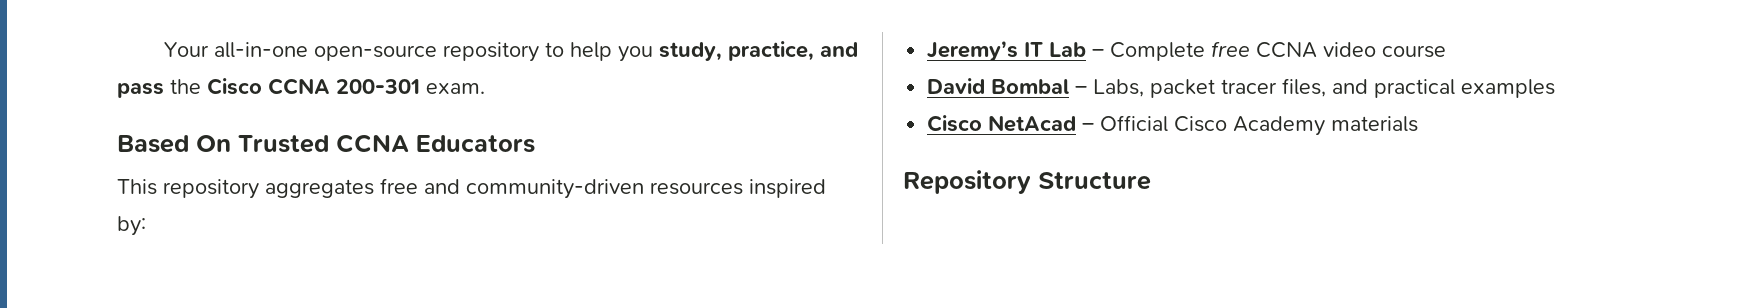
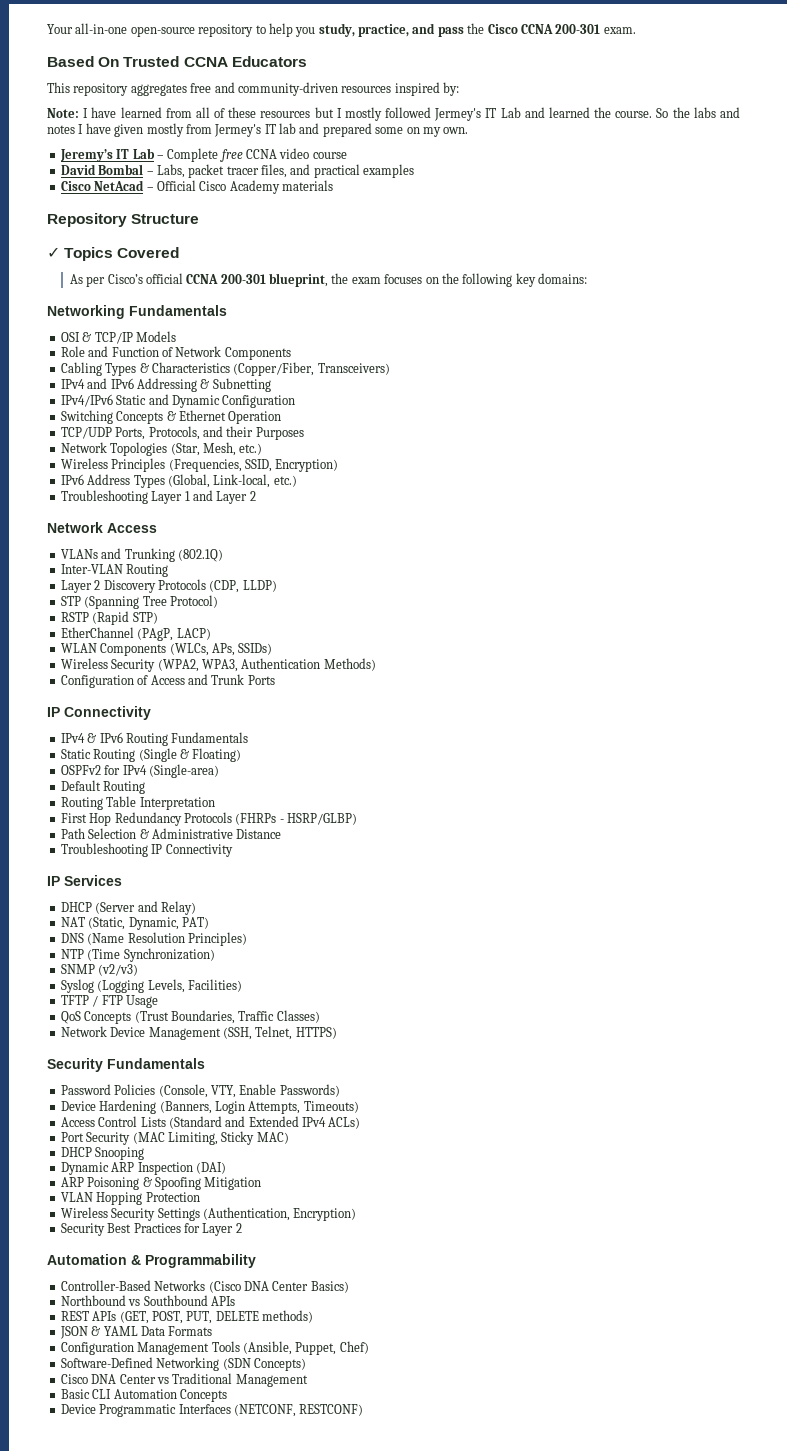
+ Note: I have learned from all of these resources but I mostly followed Jermey's IT Lab and learned the course. So the labs and notes I have given mostly from Jermey's IT lab and prepared some on my own.
+ ✓ Topics Covered
+ As per Cisco’s official CCNA 200-301 blueprint, the exam focuses on the following key domains:
+ Networking Fundamentals
+ OSI & TCP/IP Models
+ Role and Function of Network Components
+ Cabling Types & Characteristics (Copper/Fiber, Transceivers)
+ IPv4 and IPv6 Addressing & Subnetting
+ IPv4/IPv6 Static and Dynamic Configuration
+ Switching Concepts & Ethernet Operation
+ TCP/UDP Ports, Protocols, and their Purposes
+ Network Topologies (Star, Mesh, etc.)
+ Wireless Principles (Frequencies, SSID, Encryption)
+ IPv6 Address Types (Global, Link-local, etc.)
+ Troubleshooting Layer 1 and Layer 2
+ Network Access
+ VLANs and Trunking (802.1Q)
+ Inter-VLAN Routing
+ Layer 2 Discovery Protocols (CDP, LLDP)
+ STP (Spanning Tree Protocol)
+ RSTP (Rapid STP)
+ EtherChannel (PAgP, LACP)
+ WLAN Components (WLCs, APs, SSIDs)
+ Wireless Security (WPA2, WPA3, Authentication Methods)
+ Configuration of Access and Trunk Ports
+ IP Connectivity
+ IPv4 & IPv6 Routing Fundamentals
+ Static Routing (Single & Floating)
+ OSPFv2 for IPv4 (Single-area)
+ Default Routing
+ Routing Table Interpretation
+ First Hop Redundancy Protocols (FHRPs - HSRP/GLBP)
+ Path Selection & Administrative Distance
+ Troubleshooting IP Connectivity
+ IP Services
+ DHCP (Server and Relay)
+ NAT (Static, Dynamic, PAT)
+ DNS (Name Resolution Principles)
+ NTP (Time Synchronization)
+ SNMP (v2/v3)
+ Syslog (Logging Levels, Facilities)
+ TFTP / FTP Usage
+ QoS Concepts (Trust Boundaries, Traffic Classes)
+ Network Device Management (SSH, Telnet, HTTPS)
+ Security Fundamentals
+ Password Policies (Console, VTY, Enable Passwords)
+ Device Hardening (Banners, Login Attempts, Timeouts)
+ Access Control Lists (Standard and Extended IPv4 ACLs)
+ Port Security (MAC Limiting, Sticky MAC)
+ DHCP Snooping
+ Dynamic ARP Inspection (DAI)
+ ARP Poisoning & Spoofing Mitigation
+ VLAN Hopping Protection
+ Wireless Security Settings (Authentication, Encryption)
+ Security Best Practices for Layer 2
+ Automation & Programmability
+ Controller-Based Networks (Cisco DNA Center Basics)
+ Northbound vs Southbound APIs
+ REST APIs (GET, POST, PUT, DELETE methods)
+ JSON & YAML Data Formats
+ Configuration Management Tools (Ansible, Puppet, Chef)
+ Software-Defined Networking (SDN Concepts)
+ Cisco DNA Center vs Traditional Management
+ Basic CLI Automation Concepts
+ Device Programmatic Interfaces (NETCONF, RESTCONF)

